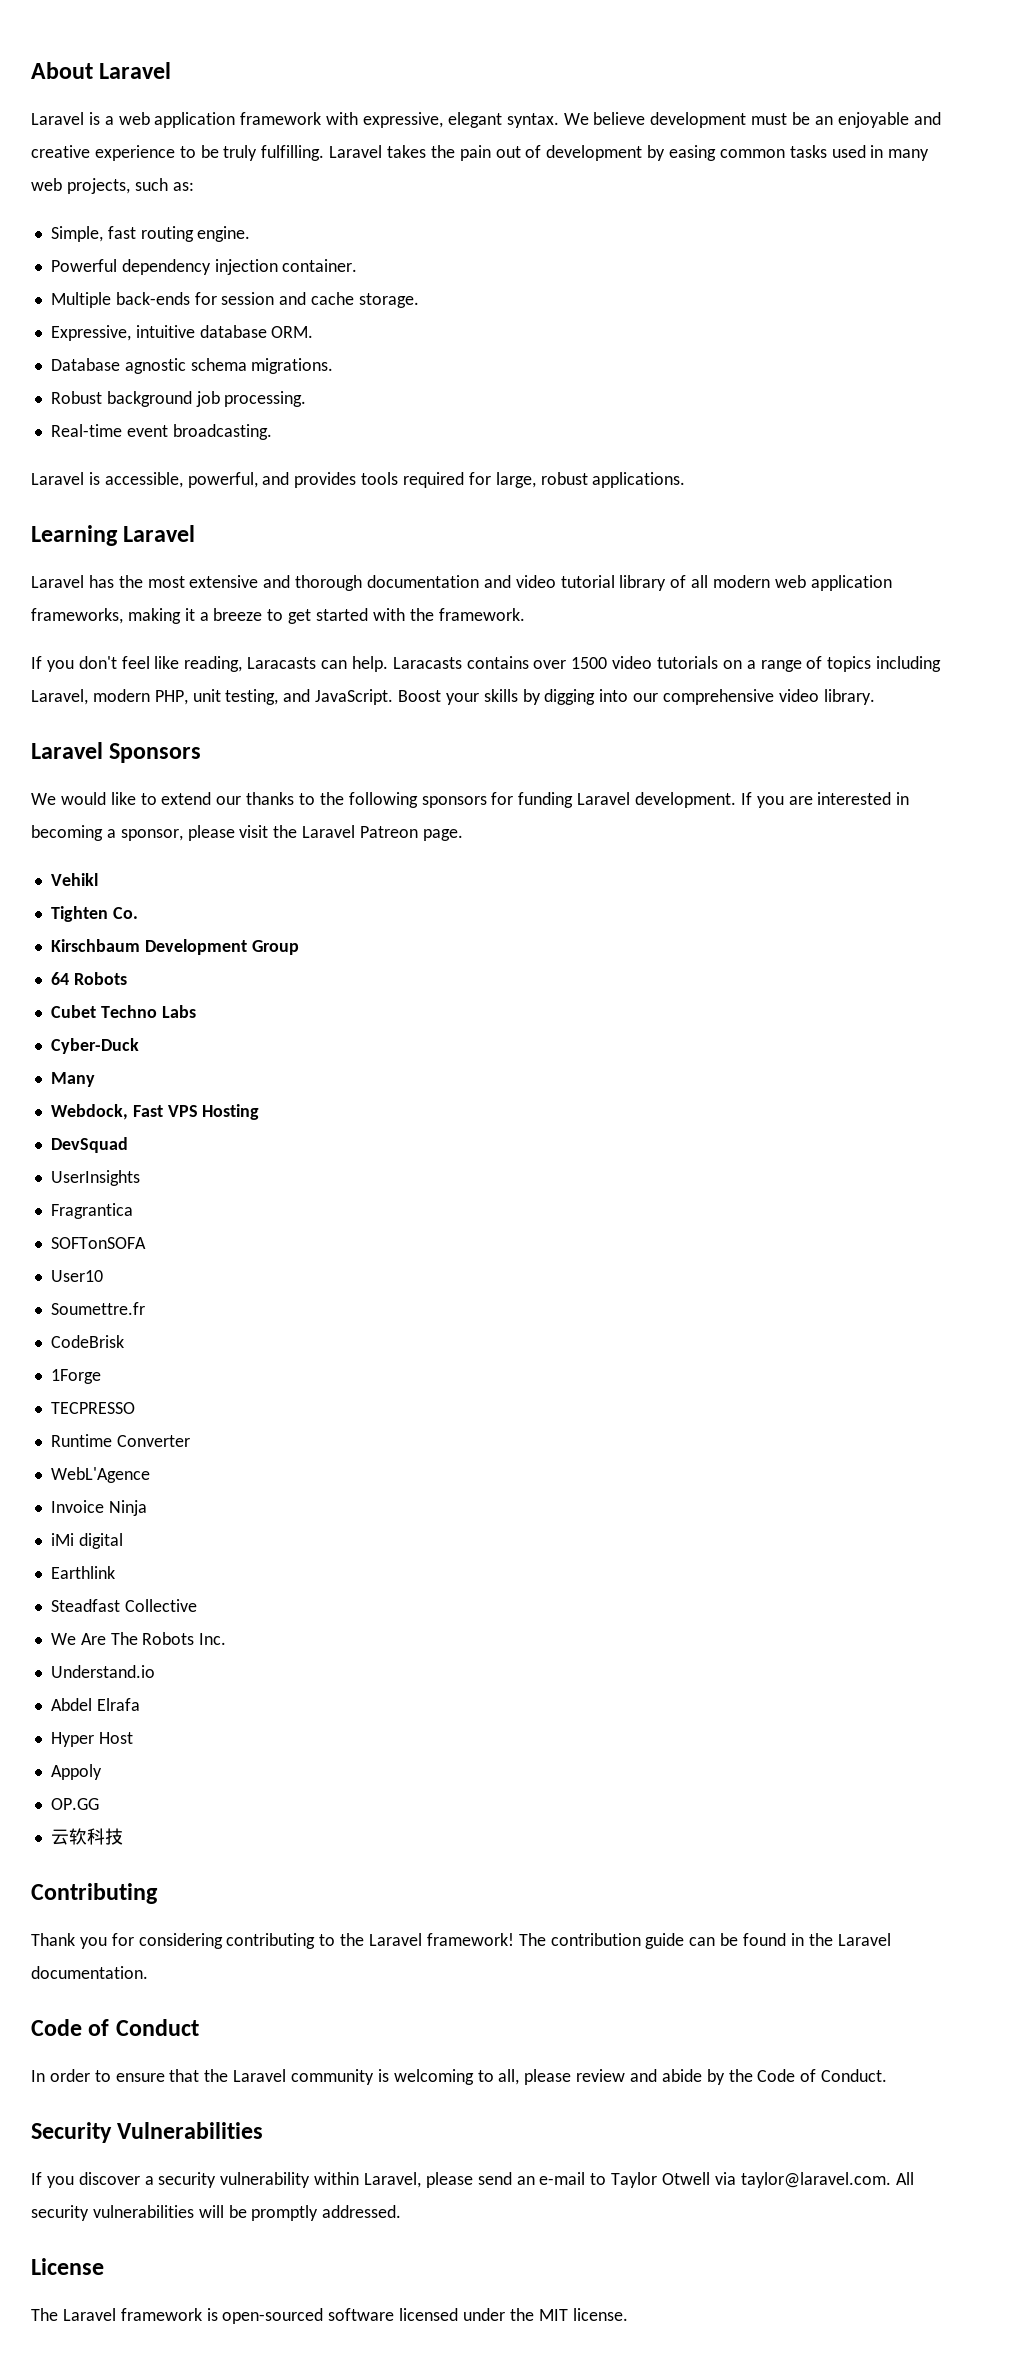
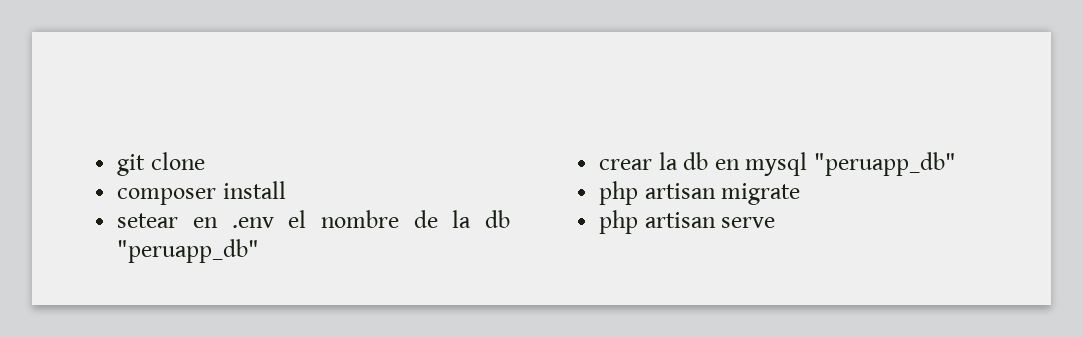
- About Laravel
- Laravel is a web application framework with expressive, elegant syntax. We believe development must be an enjoyable and creative experience to be truly fulfilling. Laravel takes the pain out of development by easing common tasks used in many web projects, such as:
- Simple, fast routing engine.
- Powerful dependency injection container.
- Multiple back-ends for session and cache storage.
- Expressive, intuitive database ORM.
- Database agnostic schema migrations.
- Robust background job processing.
- Real-time event broadcasting.
- Laravel is accessible, powerful, and provides tools required for large, robust applications.
- Learning Laravel
- Laravel has the most extensive and thorough documentation and video tutorial library of all modern web application frameworks, making it a breeze to get started with the framework.
- If you don't feel like reading, Laracasts can help. Laracasts contains over 1500 video tutorials on a range of topics including Laravel, modern PHP, unit testing, and JavaScript. Boost your skills by digging into our comprehensive video library.
- Laravel Sponsors
- We would like to extend our thanks to the following sponsors for funding Laravel development. If you are interested in becoming a sponsor, please visit the Laravel Patreon page.
- Vehikl
- Tighten Co.
- Kirschbaum Development Group
- 64 Robots
- Cubet Techno Labs
- Cyber-Duck
- Many
- Webdock, Fast VPS Hosting
- DevSquad
- UserInsights
- Fragrantica
- SOFTonSOFA
- User10
- Soumettre.fr
- CodeBrisk
- 1Forge
- TECPRESSO
- Runtime Converter
- WebL'Agence
- Invoice Ninja
- iMi digital
- Earthlink
- Steadfast Collective
- We Are The Robots Inc.
- Understand.io
- Abdel Elrafa
- Hyper Host
- Appoly
- OP.GG
- 云软科技
- Contributing
- Thank you for considering contributing to the Laravel framework! The contribution guide can be found in the Laravel documentation.
- Code of Conduct
- In order to ensure that the Laravel community is welcoming to all, please review and abide by the Code of Conduct.
- Security Vulnerabilities
- If you discover a security vulnerability within Laravel, please send an e-mail to Taylor Otwell via taylor@laravel.com. All security vulnerabilities will be promptly addressed.
- License
- The Laravel framework is open-sourced software licensed under the MIT license.
+ git clone
+ composer install
+ setear en .env el nombre de la db "peruapp_db"
+ crear la db en mysql "peruapp_db"
+ php artisan migrate
+ php artisan serve

